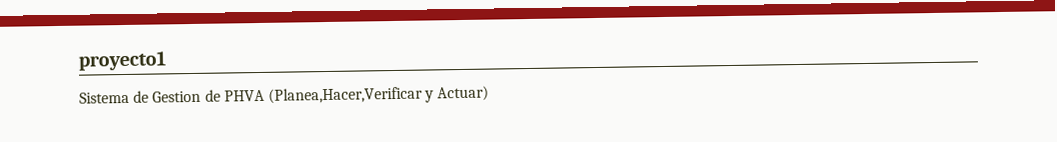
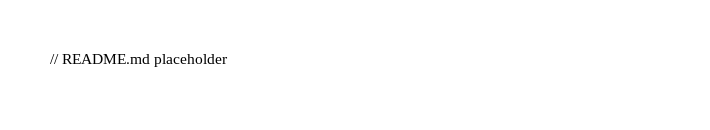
- proyecto1
- Sistema de Gestion de PHVA (Planea,Hacer,Verificar y Actuar)
+ // README.md placeholder

